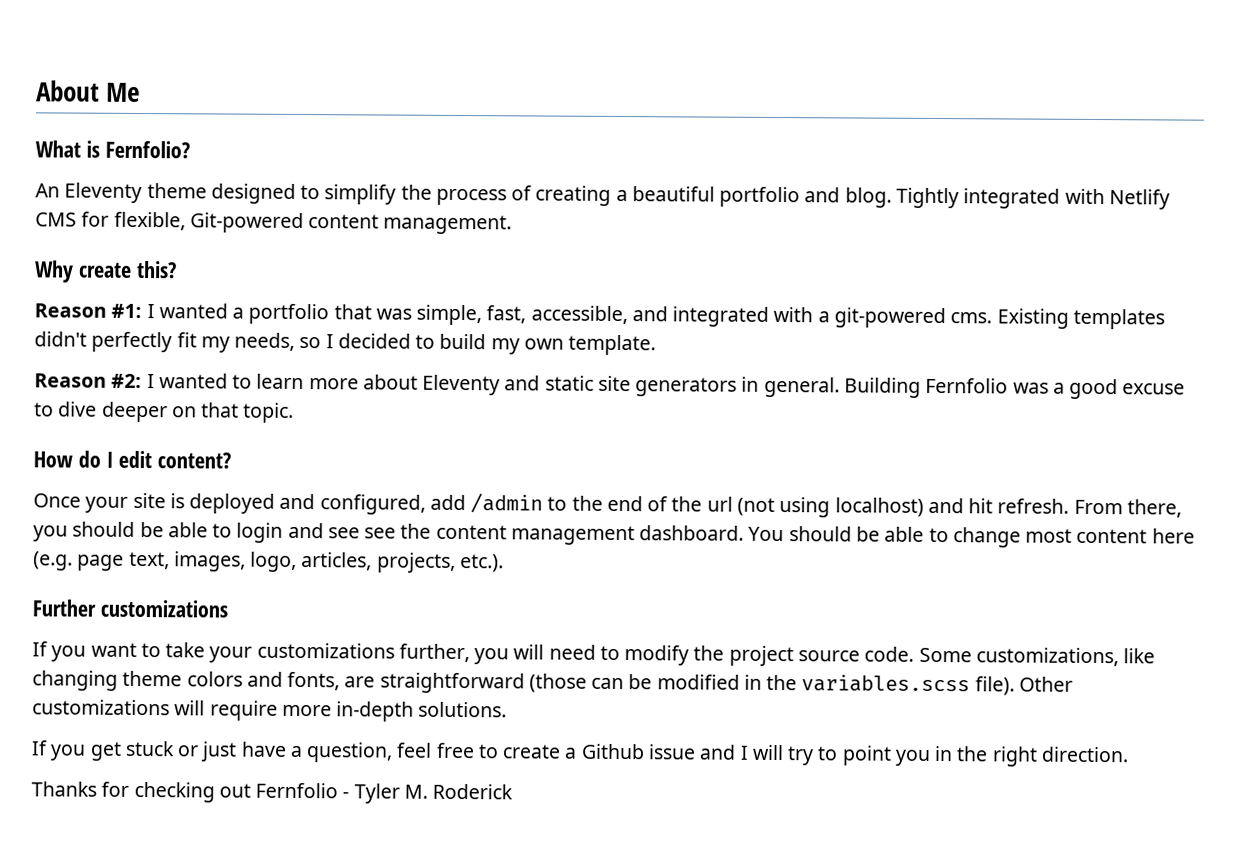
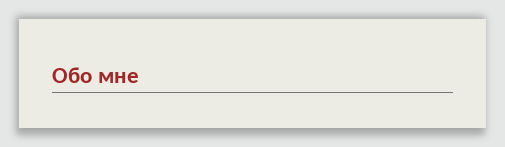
- About Me
- What is Fernfolio?
- An Eleventy theme designed to simplify the process of creating a beautiful portfolio and blog. Tightly integrated with Netlify CMS for flexible, Git-powered content management.
- Why create this?
- Reason #1: I wanted a portfolio that was simple, fast, accessible, and integrated with a git-powered cms. Existing templates didn't perfectly fit my needs, so I decided to build my own template.
- Reason #2: I wanted to learn more about Eleventy and static site generators in general. Building Fernfolio was a good excuse to dive deeper on that topic.
- How do I edit content?
- Once your site is deployed and configured, add /admin to the end of the url (not using localhost) and hit refresh. From there, you should be able to login and see see the content management dashboard. You should be able to change most content here (e.g. page text, images, logo, articles, projects, etc.).
- Further customizations
- If you want to take your customizations further, you will need to modify the project source code. Some customizations, like changing theme colors and fonts, are straightforward (those can be modified in the variables.scss file). Other customizations will require more in-depth solutions.
- If you get stuck or just have a question, feel free to create a Github issue and I will try to point you in the right direction.
- Thanks for checking out Fernfolio - Tyler M. Roderick
+ Обо мне

